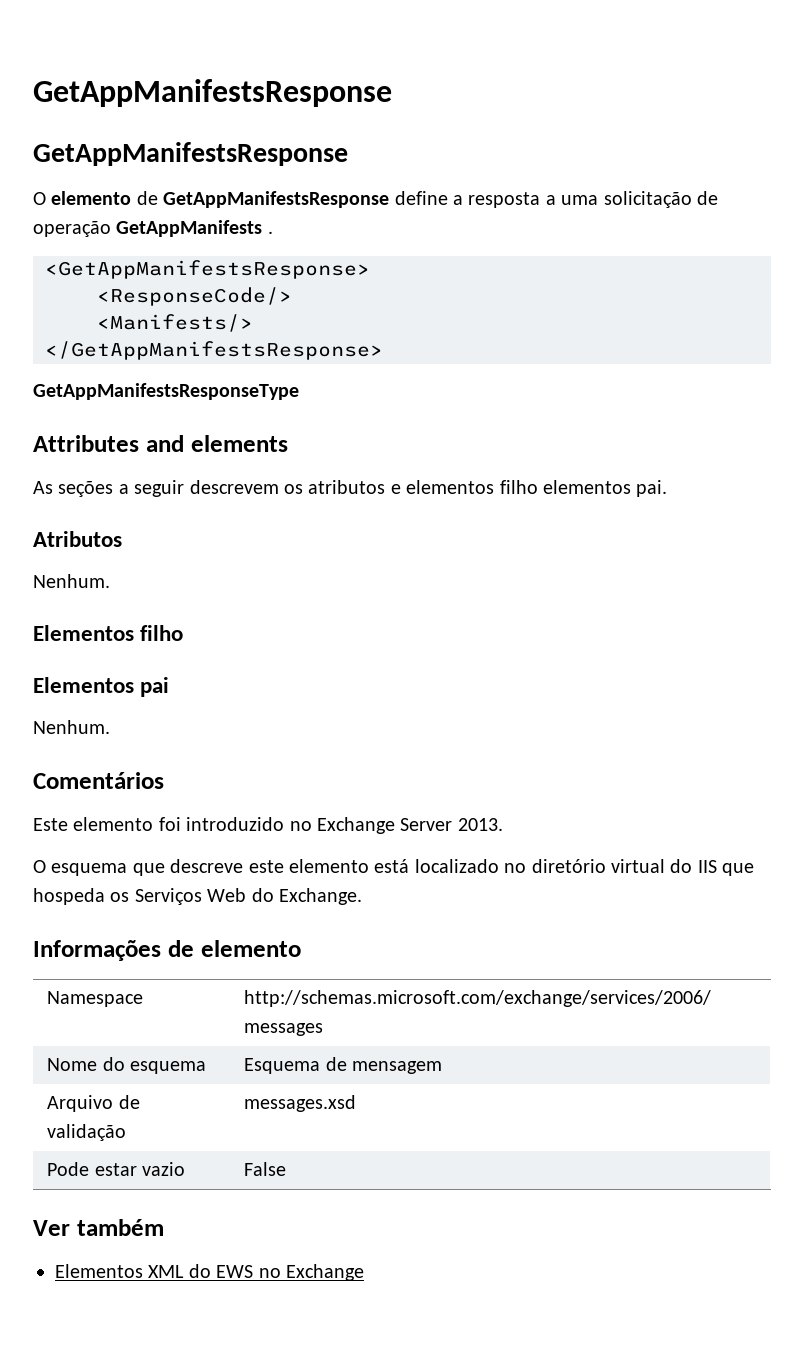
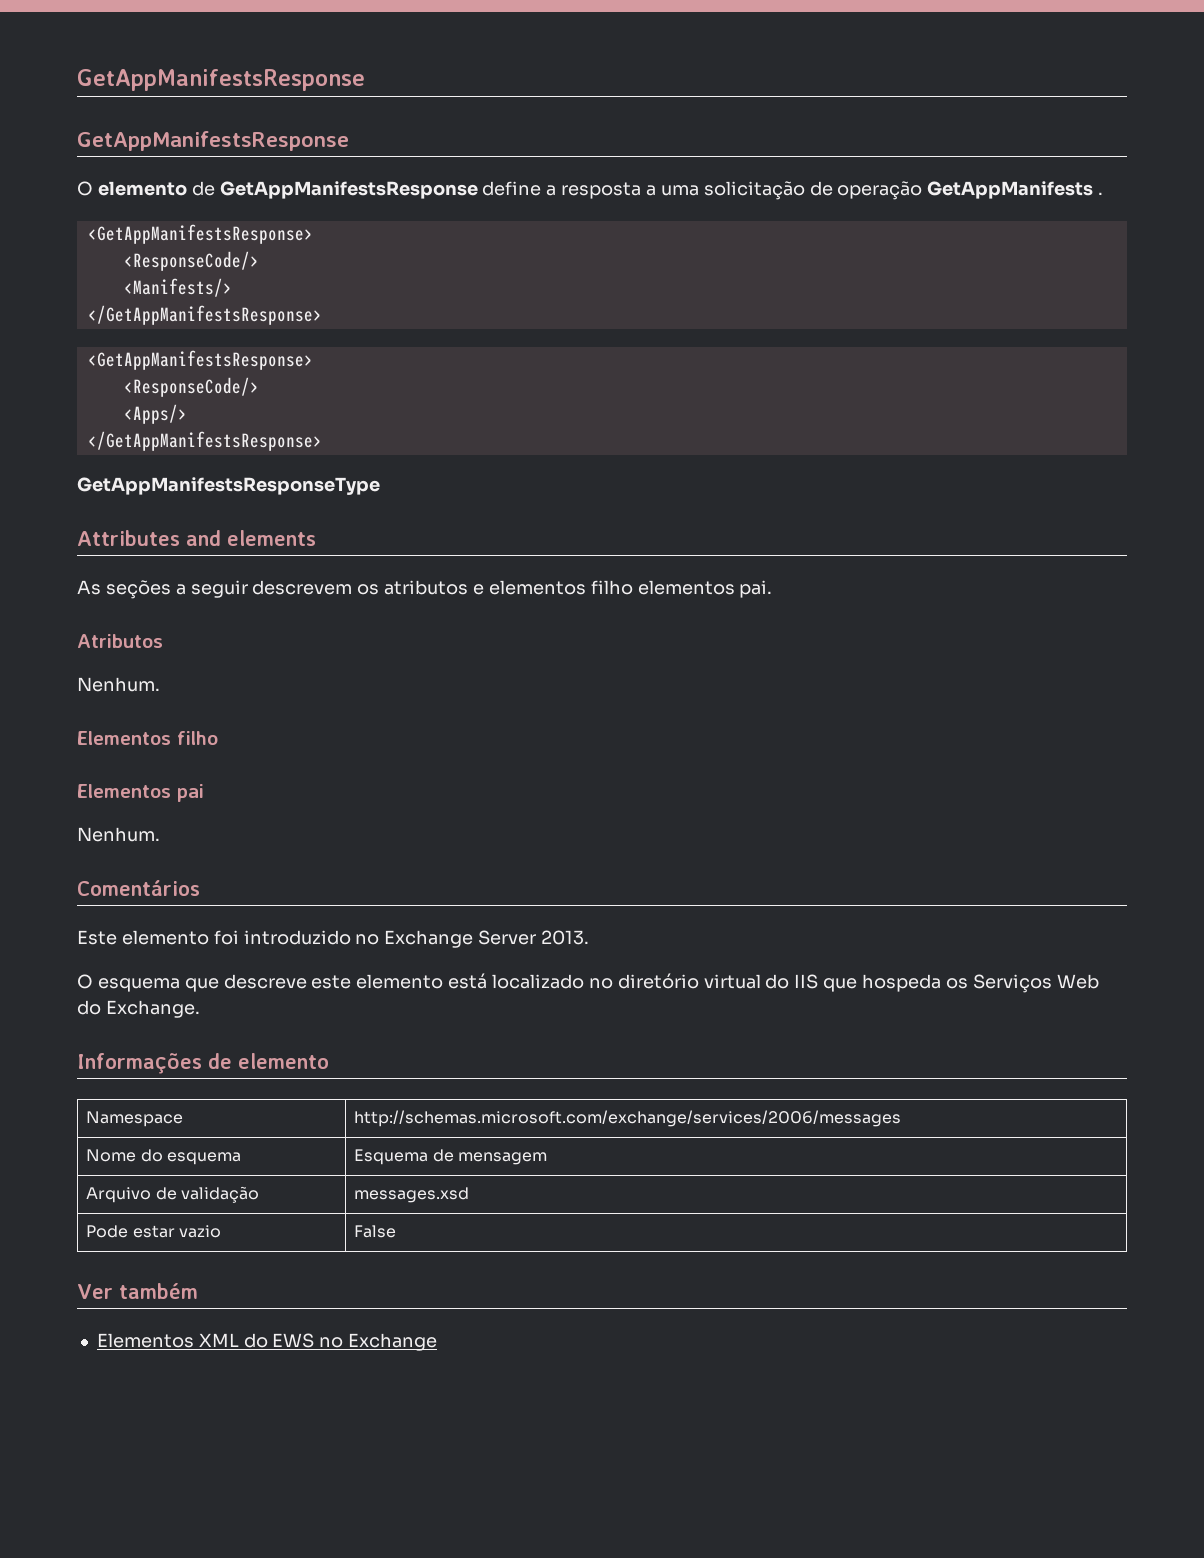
  <Manifests/>
+ </GetAppManifestsResponse>
+ <GetAppManifestsResponse>
+ <ResponseCode/>
+ <Apps/>

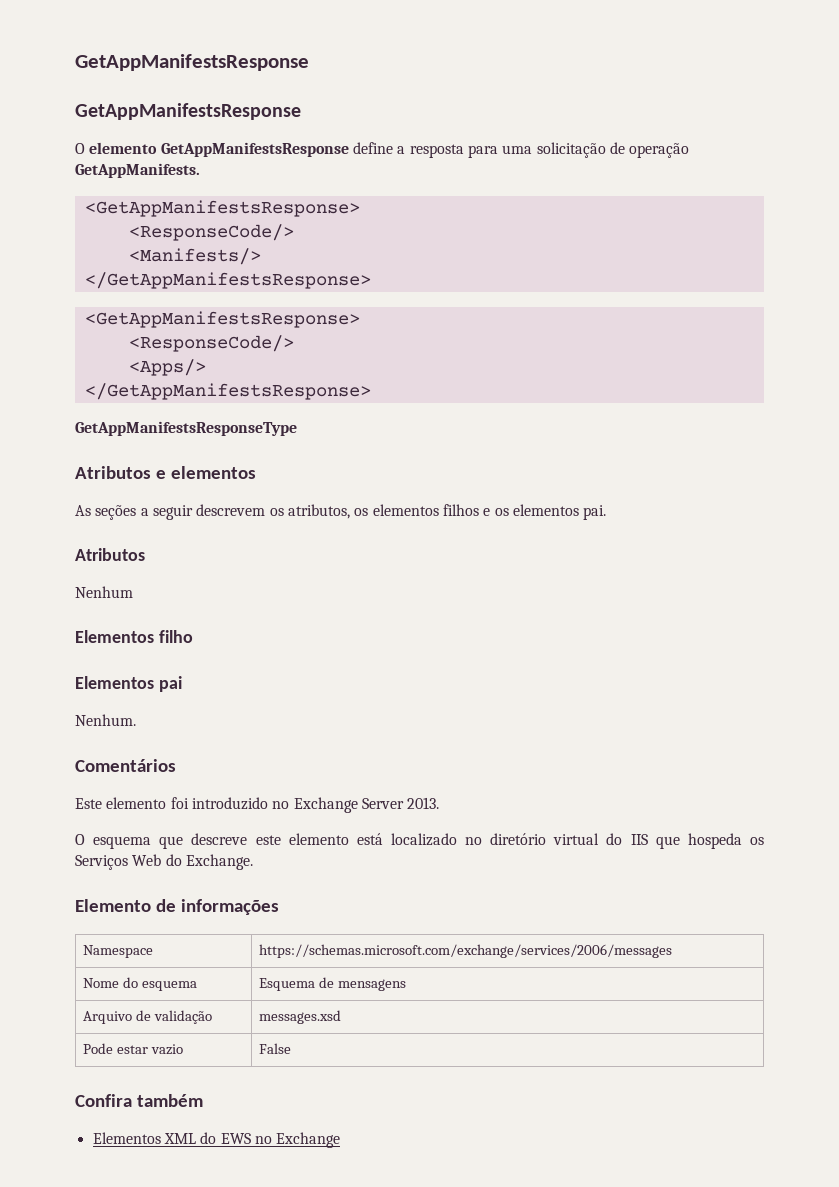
- O elemento de GetAppManifestsResponse define a resposta a uma solicitação de operação GetAppManifests .
+ O elemento GetAppManifestsResponse define a resposta para uma solicitação de operação GetAppManifests.
- Attributes and elements
+ Atributos e elementos
- As seções a seguir descrevem os atributos e elementos filho elementos pai.
+ As seções a seguir descrevem os atributos, os elementos filhos e os elementos pai.
  Atributos
- Nenhum.
+ Nenhum
- Informações de elemento
+ Elemento de informações
- Namespace | http://schemas.microsoft.com/exchange/services/2006/messages
+ Namespace | https://schemas.microsoft.com/exchange/services/2006/messages
- Nome do esquema | Esquema de mensagem
+ Nome do esquema | Esquema de mensagens
- Ver também
+ Confira também

